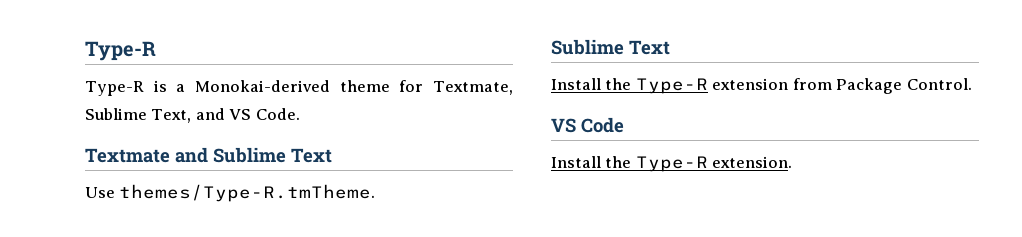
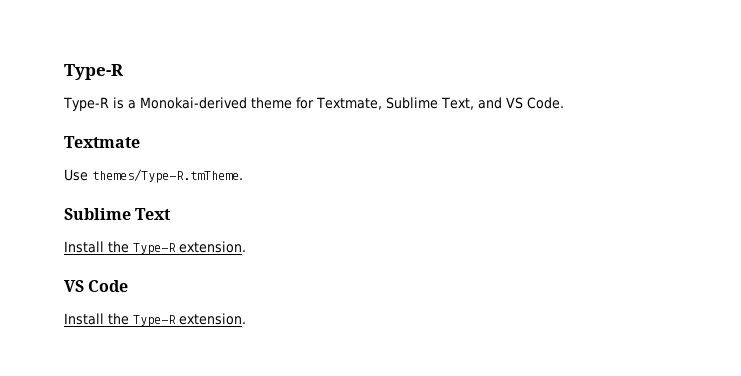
- Textmate and Sublime Text
+ Textmate
  Use themes/Type-R.tmTheme.
  Sublime Text
- Install the Type-R extension from Package Control.
+ Install the Type-R extension.

